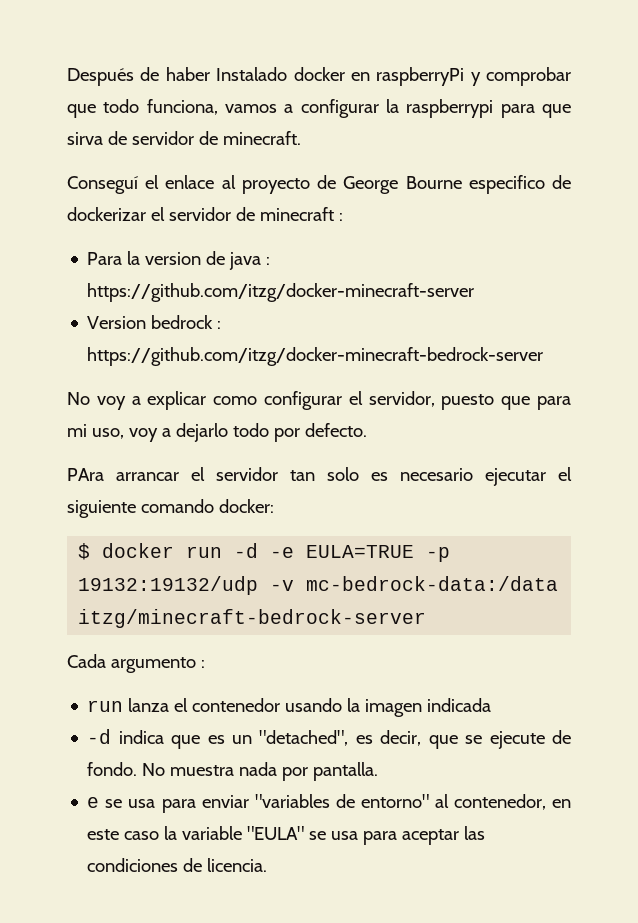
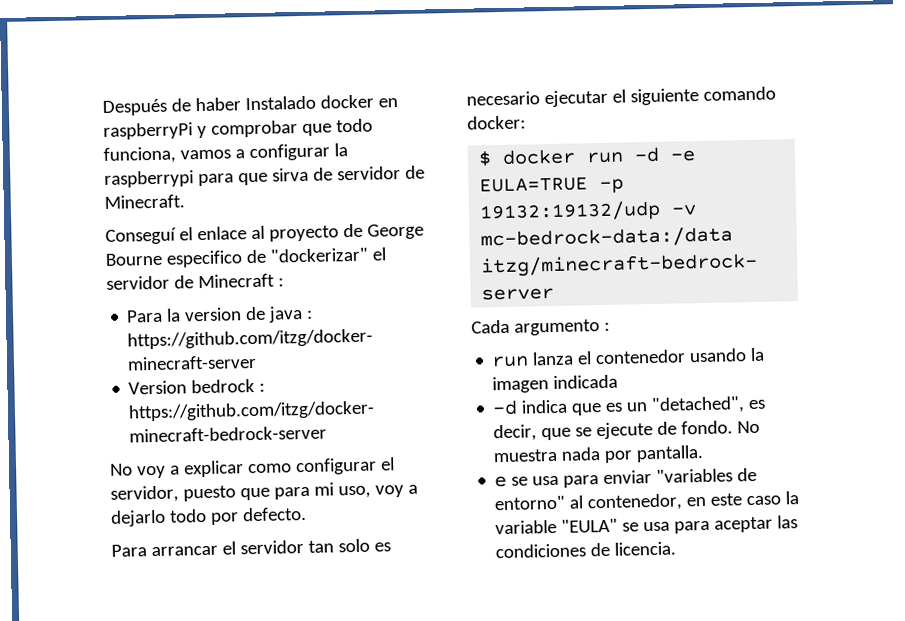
- Después de haber Instalado docker en raspberryPi y comprobar que todo funciona, vamos a configurar la raspberrypi para que sirva de servidor de minecraft.
+ Después de haber Instalado docker en raspberryPi y comprobar que todo funciona, vamos a configurar la raspberrypi para que sirva de servidor de Minecraft.
- Conseguí el enlace al proyecto de George Bourne especifico de dockerizar el servidor de minecraft :
+ Conseguí el enlace al proyecto de George Bourne especifico de "dockerizar" el servidor de Minecraft :
- PAra arrancar el servidor tan solo es necesario ejecutar el siguiente comando docker:
+ Para arrancar el servidor tan solo es necesario ejecutar el siguiente comando docker:

